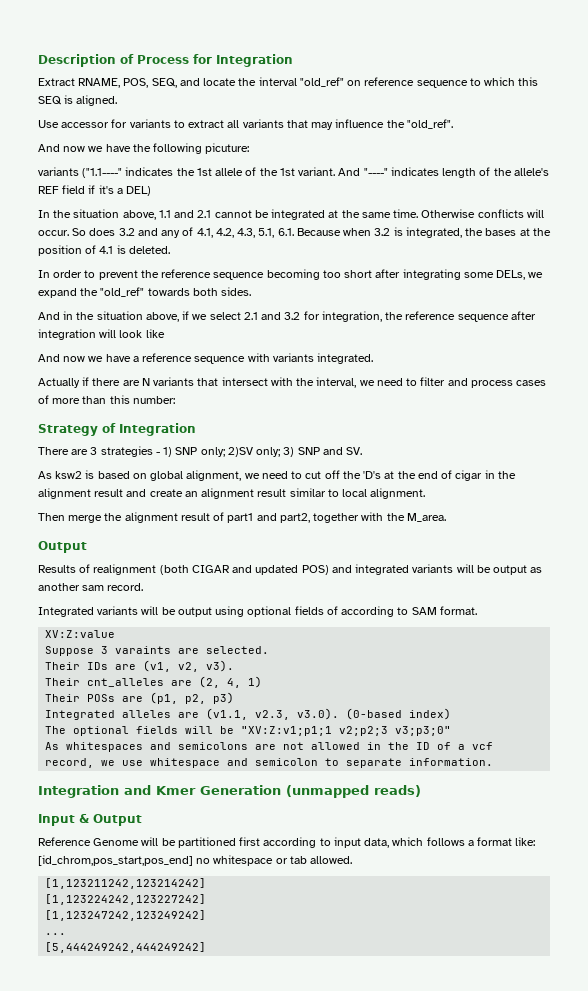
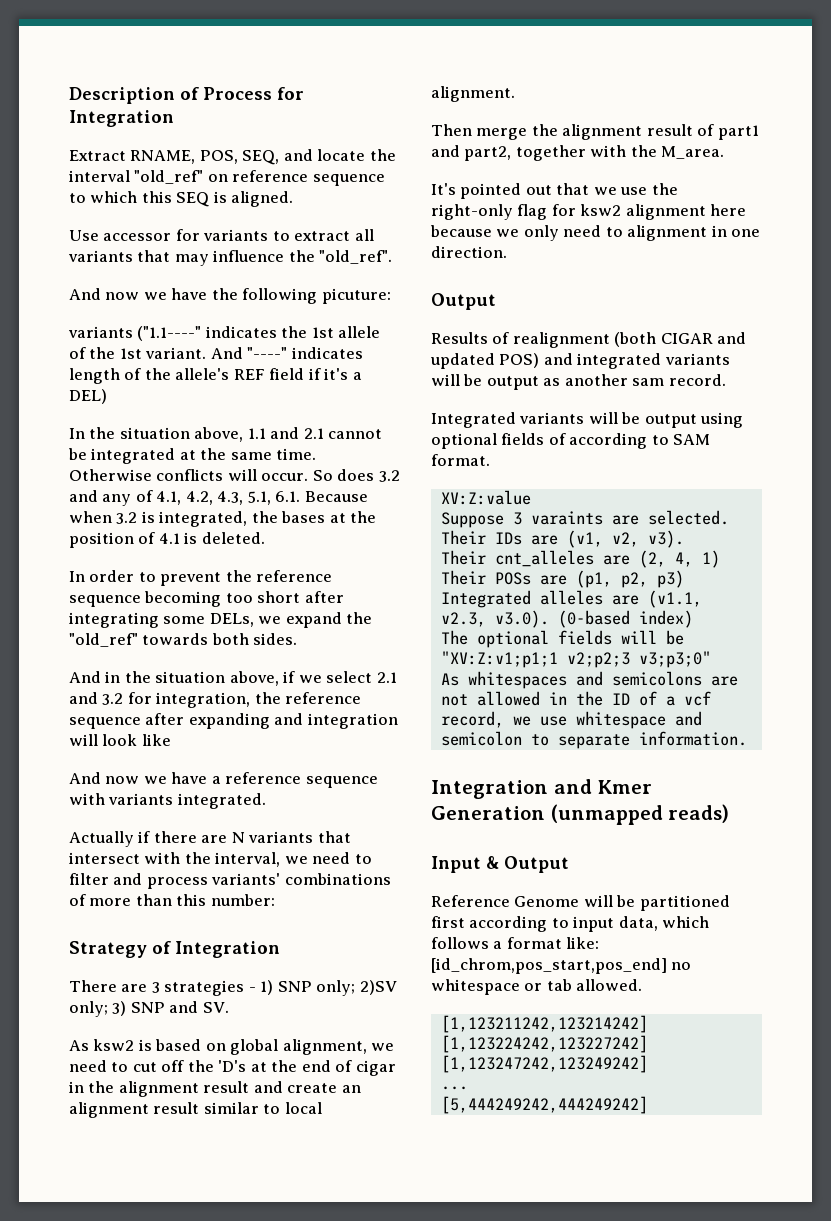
- And in the situation above, if we select 2.1 and 3.2 for integration, the reference sequence after integration will look like
+ And in the situation above, if we select 2.1 and 3.2 for integration, the reference sequence after expanding and integration will look like
- Actually if there are N variants that intersect with the interval, we need to filter and process cases of more than this number:
+ Actually if there are N variants that intersect with the interval, we need to filter and process variants' combinations of more than this number:
+ It's pointed out that we use the right-only flag for ksw2 alignment here because we only need to alignment in one direction.

